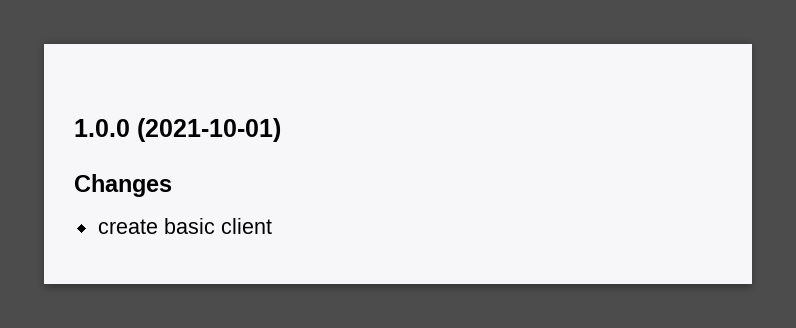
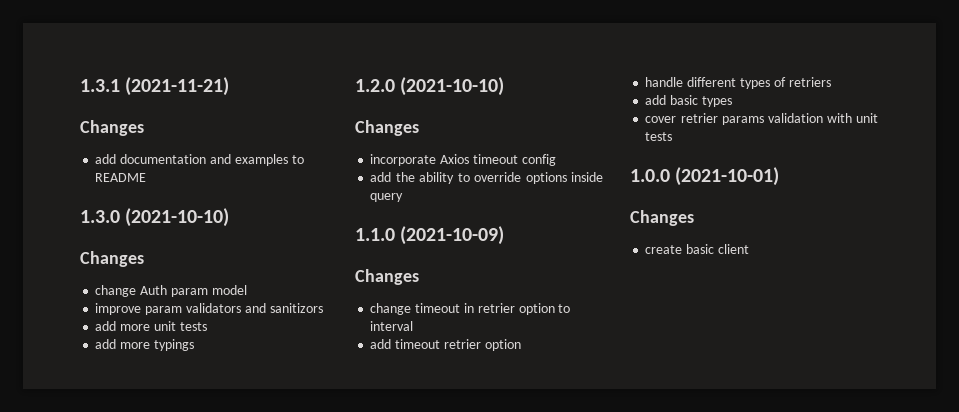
+ 1.3.1 (2021-11-21)
+ Changes
+ add documentation and examples to README
+ 1.3.0 (2021-10-10)
+ Changes
+ change Auth param model
+ improve param validators and sanitizors
+ add more unit tests
+ add more typings
+ 1.2.0 (2021-10-10)
+ Changes
+ incorporate Axios timeout config
+ add the ability to override options inside query
+ 1.1.0 (2021-10-09)
+ Changes
+ change timeout in retrier option to interval
+ add timeout retrier option
+ handle different types of retriers
+ add basic types
+ cover retrier params validation with unit tests

